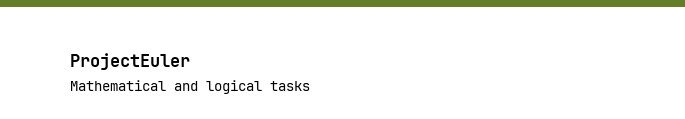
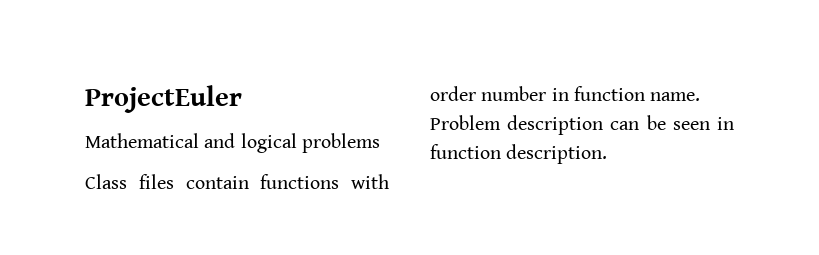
- Mathematical and logical tasks
+ Mathematical and logical problems
+ Class files contain functions with order number in function name. Problem description can be seen in function description.

